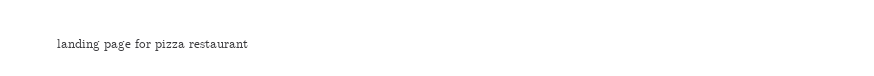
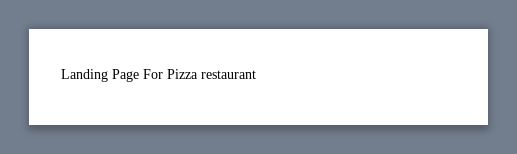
- landing page for pizza restaurant
+ Landing Page For Pizza restaurant

